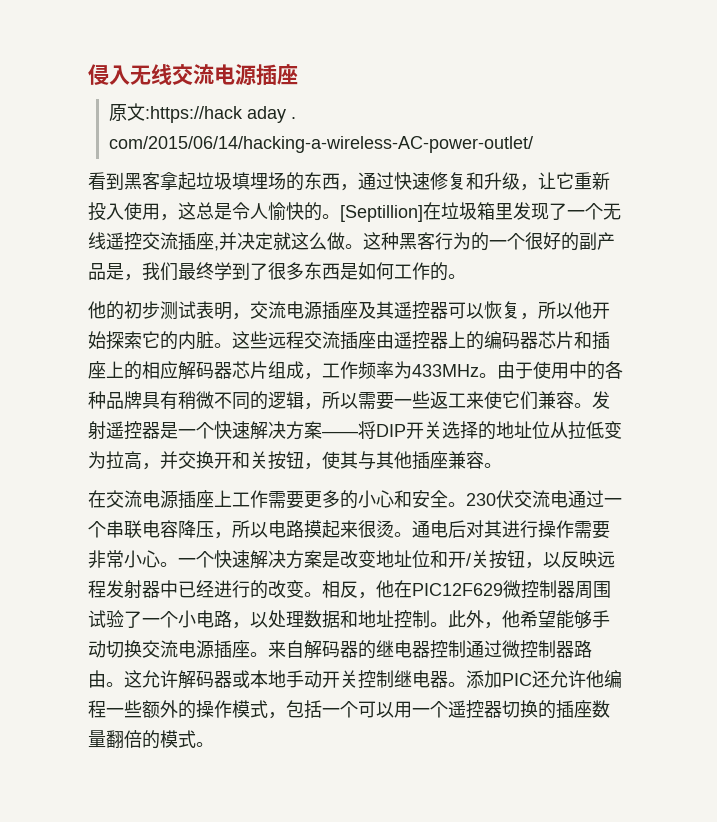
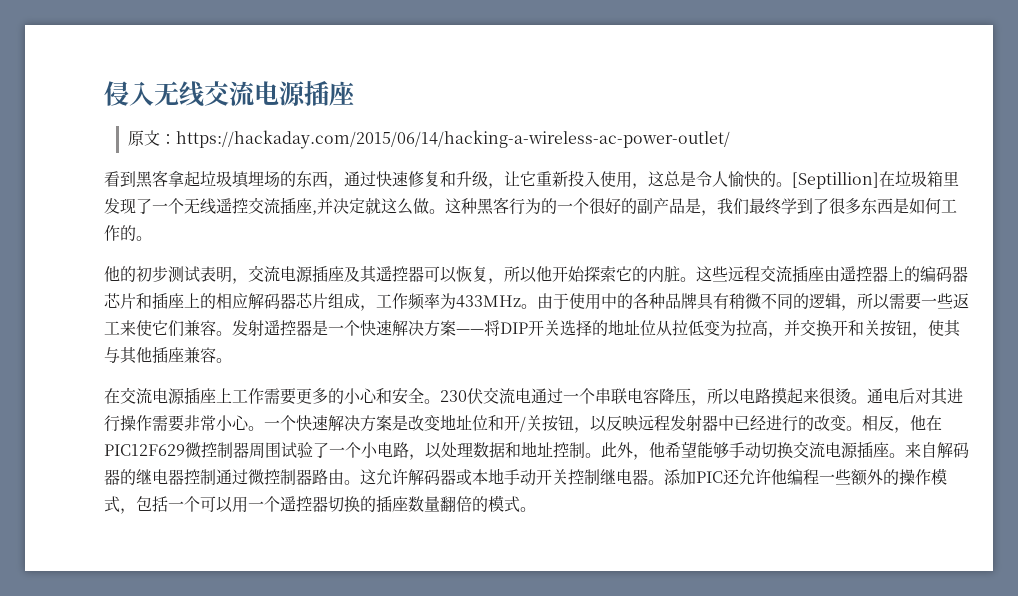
- 原文:https://hack aday . com/2015/06/14/hacking-a-wireless-AC-power-outlet/
+ 原文：https://hackaday.com/2015/06/14/hacking-a-wireless-ac-power-outlet/

